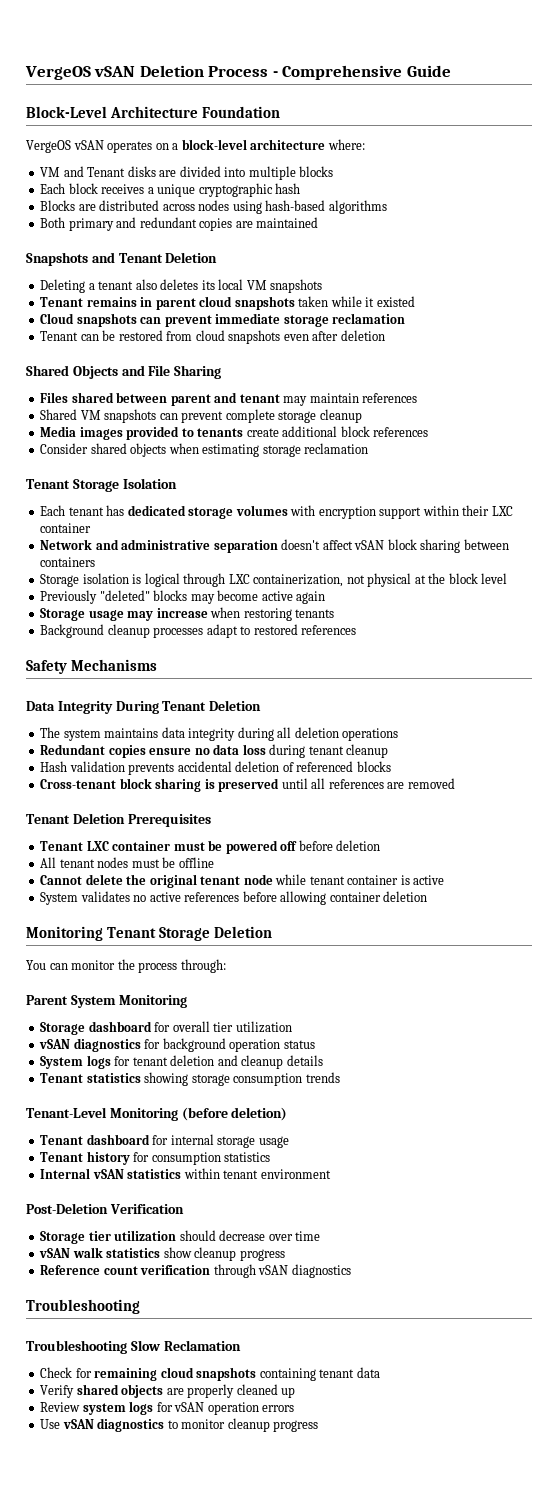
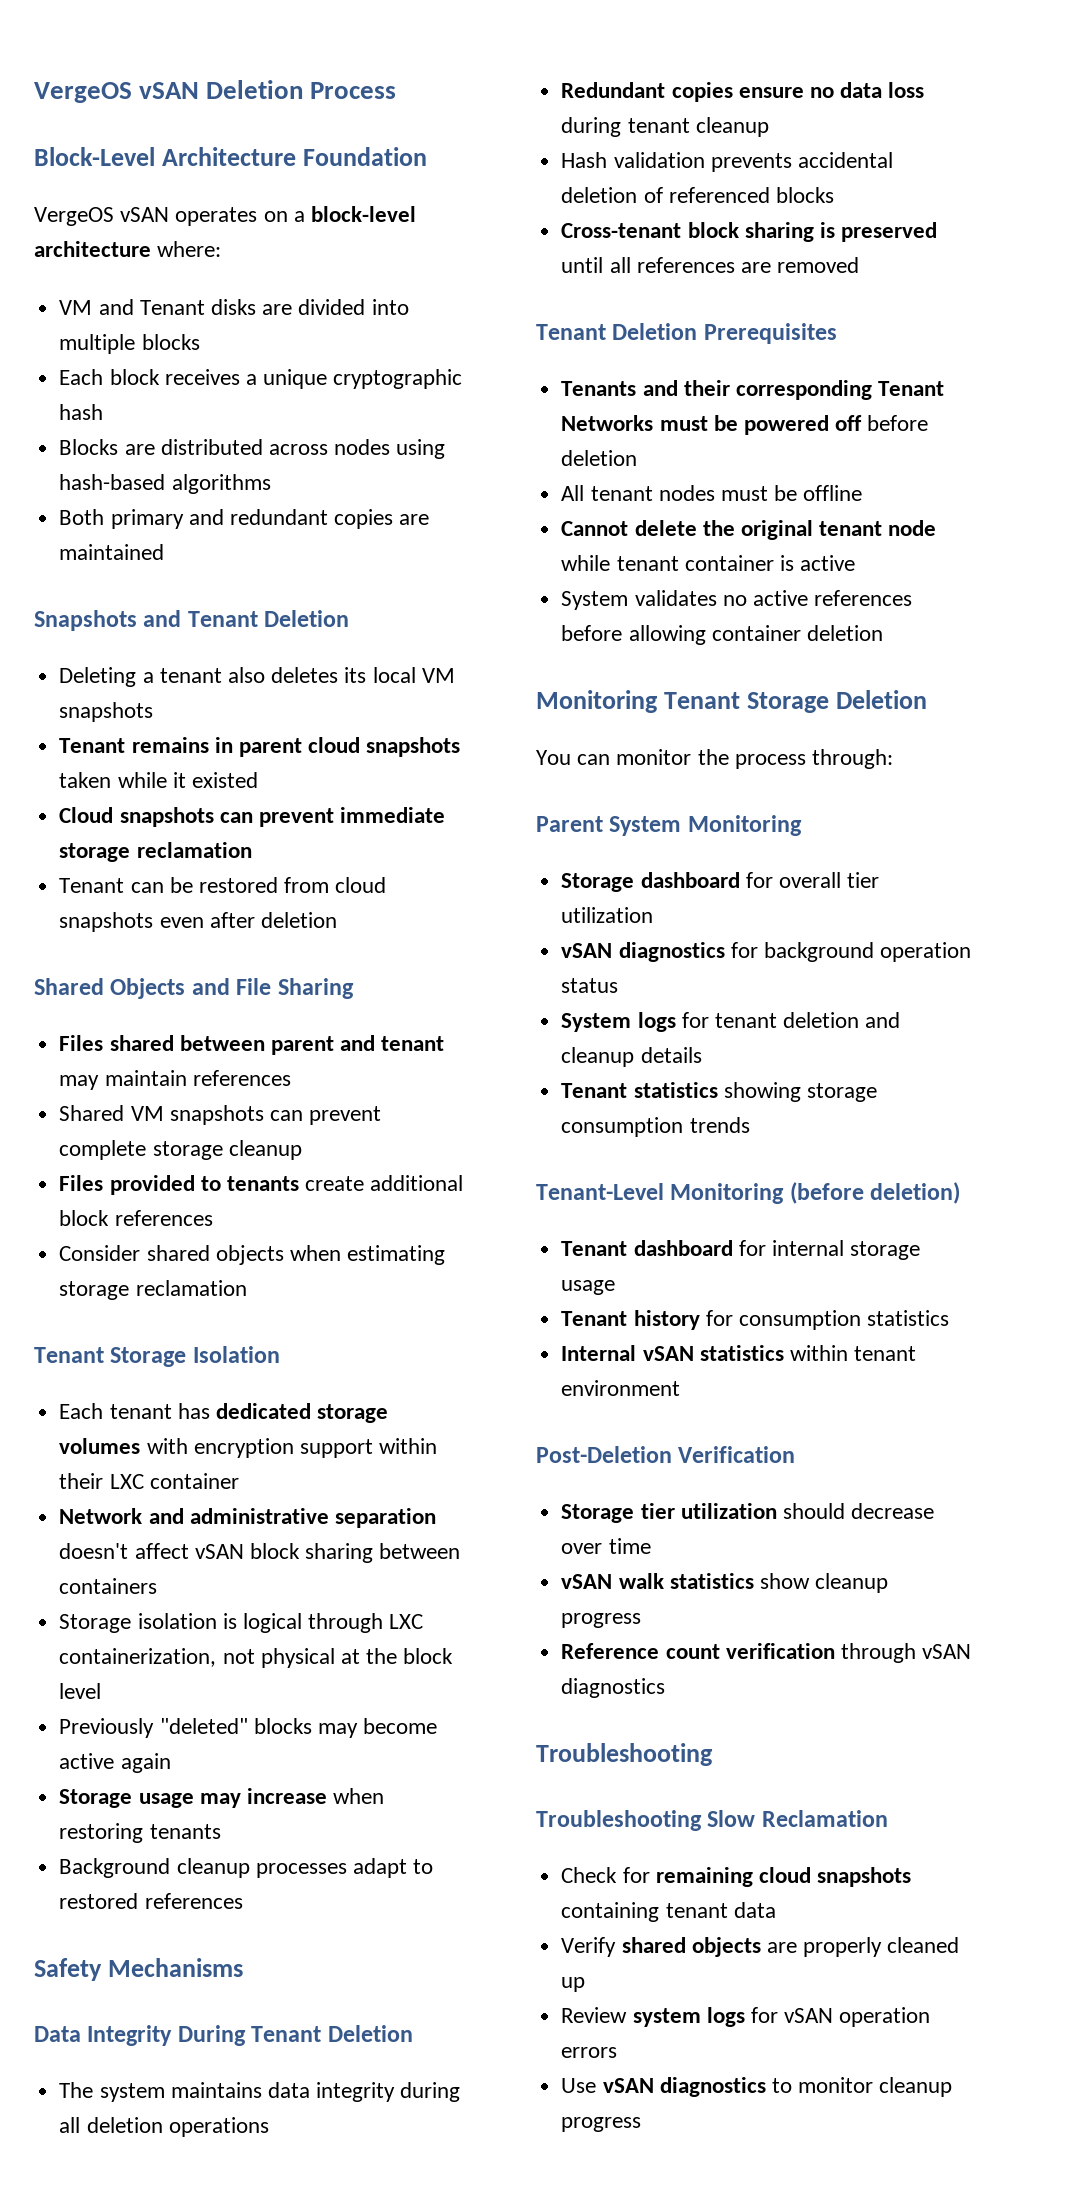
- VergeOS vSAN Deletion Process - Comprehensive Guide
+ VergeOS vSAN Deletion Process
- Media images provided to tenants create additional block references
+ Files provided to tenants create additional block references
- Tenant LXC container must be powered off before deletion
+ Tenants and their corresponding Tenant Networks must be powered off before deletion

